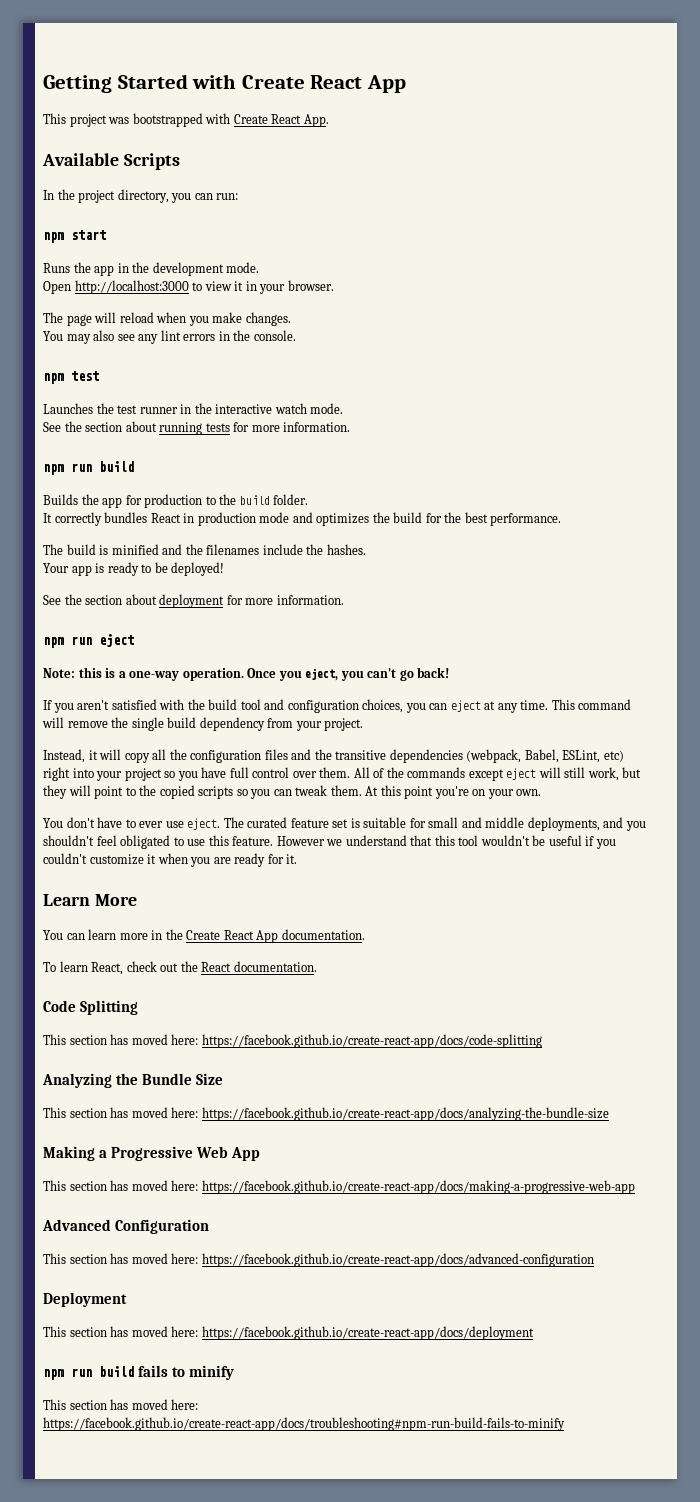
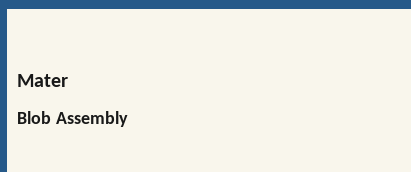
- Getting Started with Create React App
- This project was bootstrapped with Create React App.
- Available Scripts
- In the project directory, you can run:
- npm start
- Runs the app in the development mode.
- Open http://localhost:3000 to view it in your browser.
- The page will reload when you make changes.
- You may also see any lint errors in the console.
- npm test
- Launches the test runner in the interactive watch mode.
- See the section about running tests for more information.
- npm run build
- Builds the app for production to the build folder.
- It correctly bundles React in production mode and optimizes the build for the best performance.
- The build is minified and the filenames include the hashes.
- Your app is ready to be deployed!
- See the section about deployment for more information.
- npm run eject
- Note: this is a one-way operation. Once you eject, you can't go back!
- If you aren't satisfied with the build tool and configuration choices, you can eject at any time. This command will remove the single build dependency from your project.
- Instead, it will copy all the configuration files and the transitive dependencies (webpack, Babel, ESLint, etc) right into your project so you have full control over them. All of the commands except eject will still work, but they will point to the copied scripts so you can tweak them. At this point you're on your own.
- You don't have to ever use eject. The curated feature set is suitable for small and middle deployments, and you shouldn't feel obligated to use this feature. However we understand that this tool wouldn't be useful if you couldn't customize it when you are ready for it.
- Learn More
- You can learn more in the Create React App documentation.
- To learn React, check out the React documentation.
- Code Splitting
- This section has moved here: https://facebook.github.io/create-react-app/docs/code-splitting
- Analyzing the Bundle Size
- This section has moved here: https://facebook.github.io/create-react-app/docs/analyzing-the-bundle-size
- Making a Progressive Web App
- This section has moved here: https://facebook.github.io/create-react-app/docs/making-a-progressive-web-app
- Advanced Configuration
- This section has moved here: https://facebook.github.io/create-react-app/docs/advanced-configuration
- Deployment
- This section has moved here: https://facebook.github.io/create-react-app/docs/deployment
- npm run build fails to minify
- This section has moved here: https://facebook.github.io/create-react-app/docs/troubleshooting#npm-run-build-fails-to-minify
+ Mater
+ Blob Assembly

